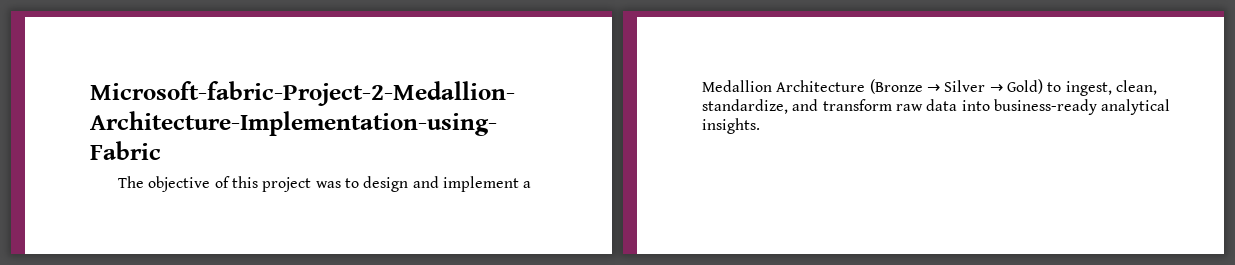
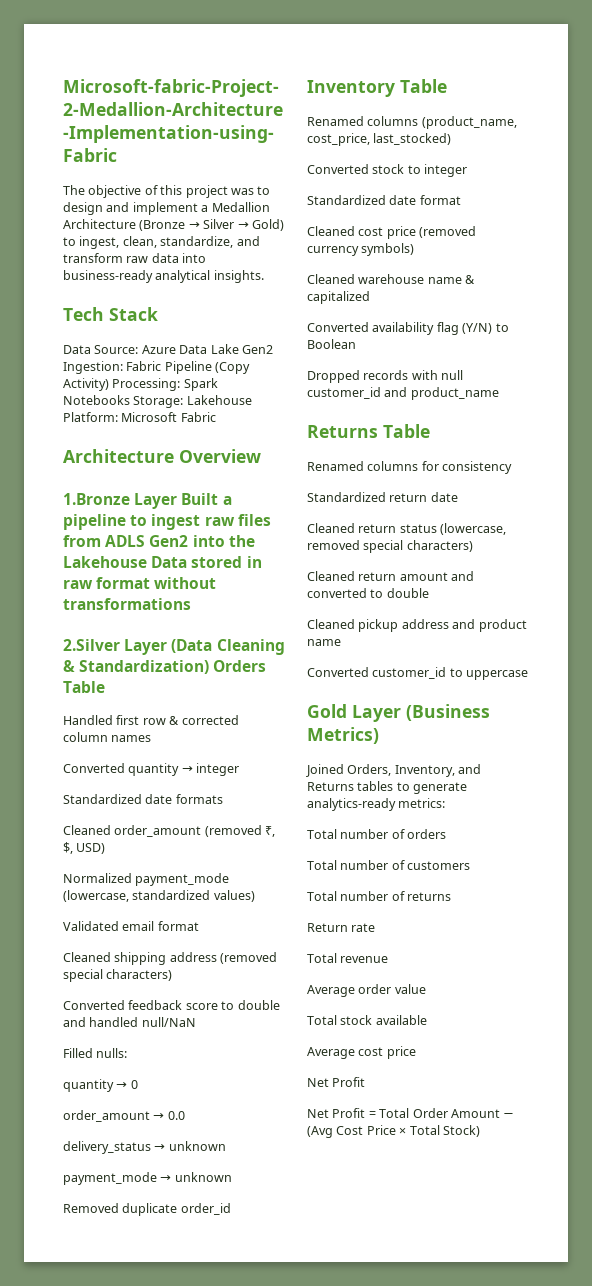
+ Tech Stack
+ Data Source: Azure Data Lake Gen2 Ingestion: Fabric Pipeline (Copy Activity) Processing: Spark Notebooks Storage: Lakehouse Platform: Microsoft Fabric
+ Architecture Overview
+ 1.Bronze Layer Built a pipeline to ingest raw files from ADLS Gen2 into the Lakehouse Data stored in raw format without transformations
+ 2.Silver Layer (Data Cleaning & Standardization) Orders Table
+ Handled first row & corrected column names
+ Converted quantity → integer
+ Standardized date formats
+ Cleaned order_amount (removed ₹, $, USD)
+ Normalized payment_mode (lowercase, standardized values)
+ Validated email format
+ Cleaned shipping address (removed special characters)
+ Converted feedback score to double and handled null/NaN
+ Filled nulls:
+ quantity → 0
+ order_amount → 0.0
+ delivery_status → unknown
+ payment_mode → unknown
+ Removed duplicate order_id
+ Inventory Table
+ Renamed columns (product_name, cost_price, last_stocked)
+ Converted stock to integer
+ Standardized date format
+ Cleaned cost price (removed currency symbols)
+ Cleaned warehouse name & capitalized
+ Converted availability flag (Y/N) to Boolean
+ Dropped records with null customer_id and product_name
+ Returns Table
+ Renamed columns for consistency
+ Standardized return date
+ Cleaned return status (lowercase, removed special characters)
+ Cleaned return amount and converted to double
+ Cleaned pickup address and product name
+ Converted customer_id to uppercase
+ Gold Layer (Business Metrics)
+ Joined Orders, Inventory, and Returns tables to generate analytics-ready metrics:
+ Total number of orders
+ Total number of customers
+ Total number of returns
+ Return rate
+ Total revenue
+ Average order value
+ Total stock available
+ Average cost price
+ Net Profit
+ Net Profit = Total Order Amount − (Avg Cost Price × Total Stock)

